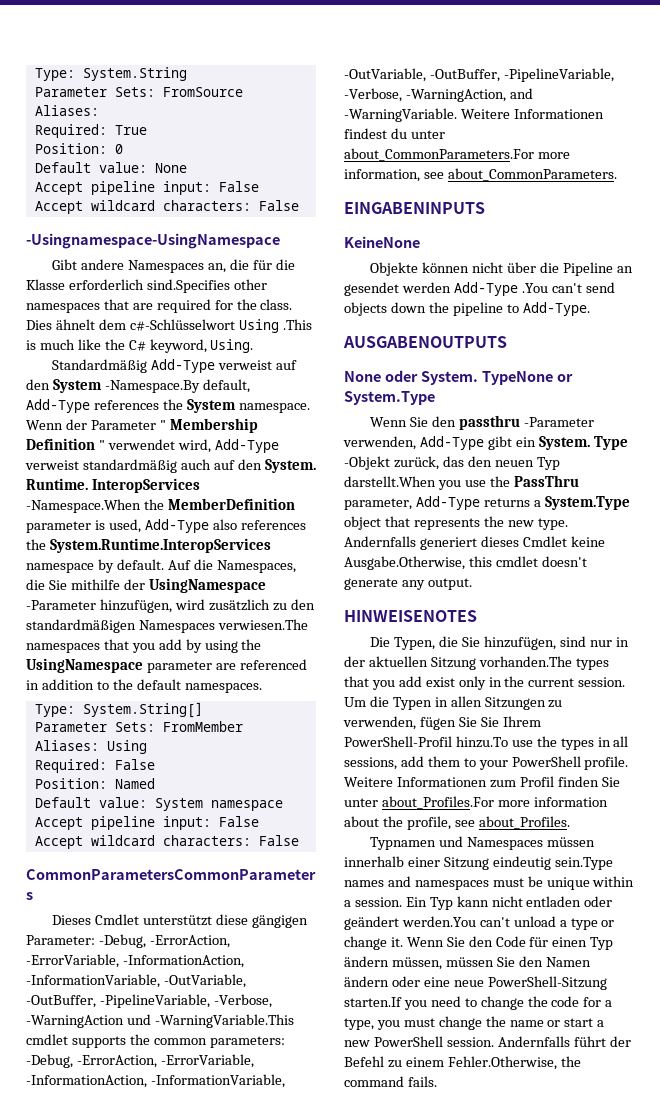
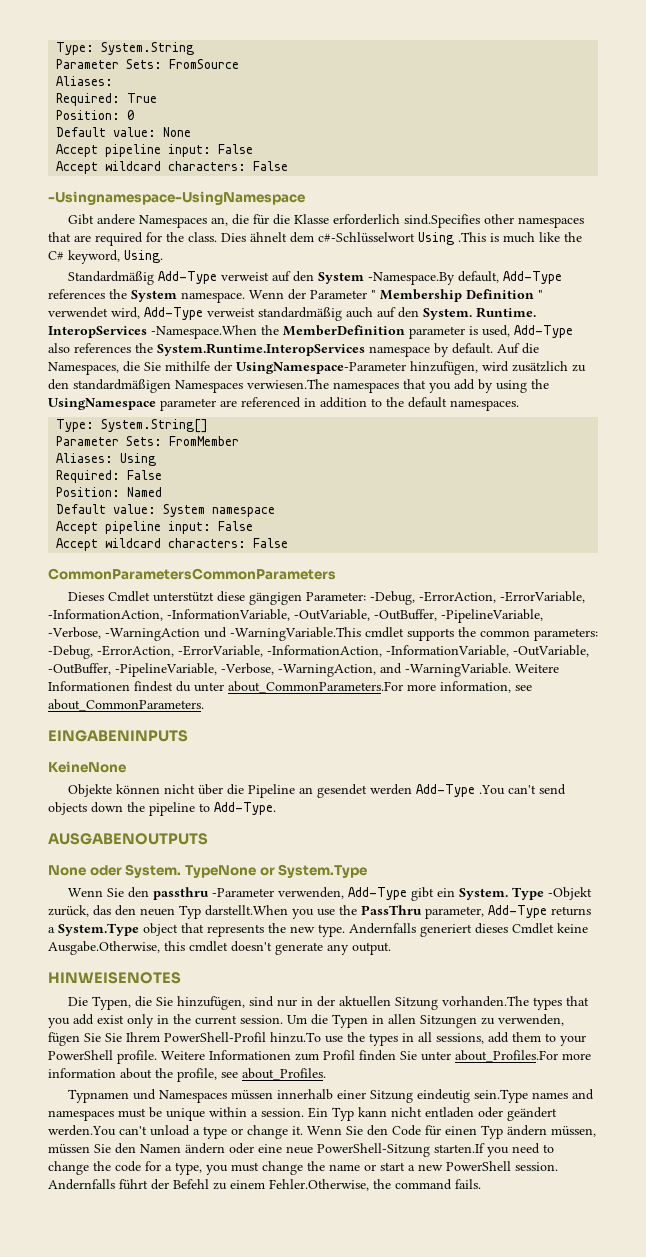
- Auf die Namespaces, die Sie mithilfe der UsingNamespace -Parameter hinzufügen, wird zusätzlich zu den standardmäßigen Namespaces verwiesen.The namespaces that you add by using the UsingNamespace parameter are referenced in addition to the default namespaces.
+ Auf die Namespaces, die Sie mithilfe der UsingNamespace-Parameter hinzufügen, wird zusätzlich zu den standardmäßigen Namespaces verwiesen.The namespaces that you add by using the UsingNamespace parameter are referenced in addition to the default namespaces.

